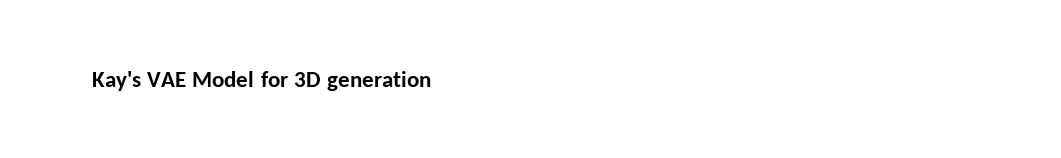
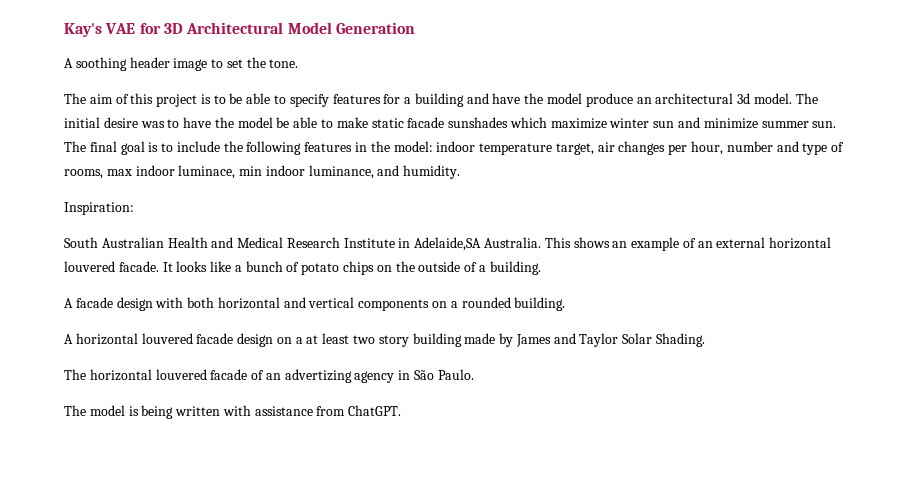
- Kay's VAE Model for 3D generation
+ Kay's VAE for 3D Architectural Model Generation
+ A soothing header image to set the tone.
+ The aim of this project is to be able to specify features for a building and have the model produce an architectural 3d model. The initial desire was to have the model be able to make static facade sunshades which maximize winter sun and minimize summer sun. The final goal is to include the following features in the model: indoor temperature target, air changes per hour, number and type of rooms, max indoor luminace, min indoor luminance, and humidity.
+ Inspiration:
+ South Australian Health and Medical Research Institute in Adelaide,SA Australia. This shows an example of an external horizontal louvered facade. It looks like a bunch of potato chips on the outside of a building.
+ A facade design with both horizontal and vertical components on a rounded building.
+ A horizontal louvered facade design on a at least two story building made by James and Taylor Solar Shading.
+ The horizontal louvered facade of an advertizing agency in São Paulo.
+ The model is being written with assistance from ChatGPT.

